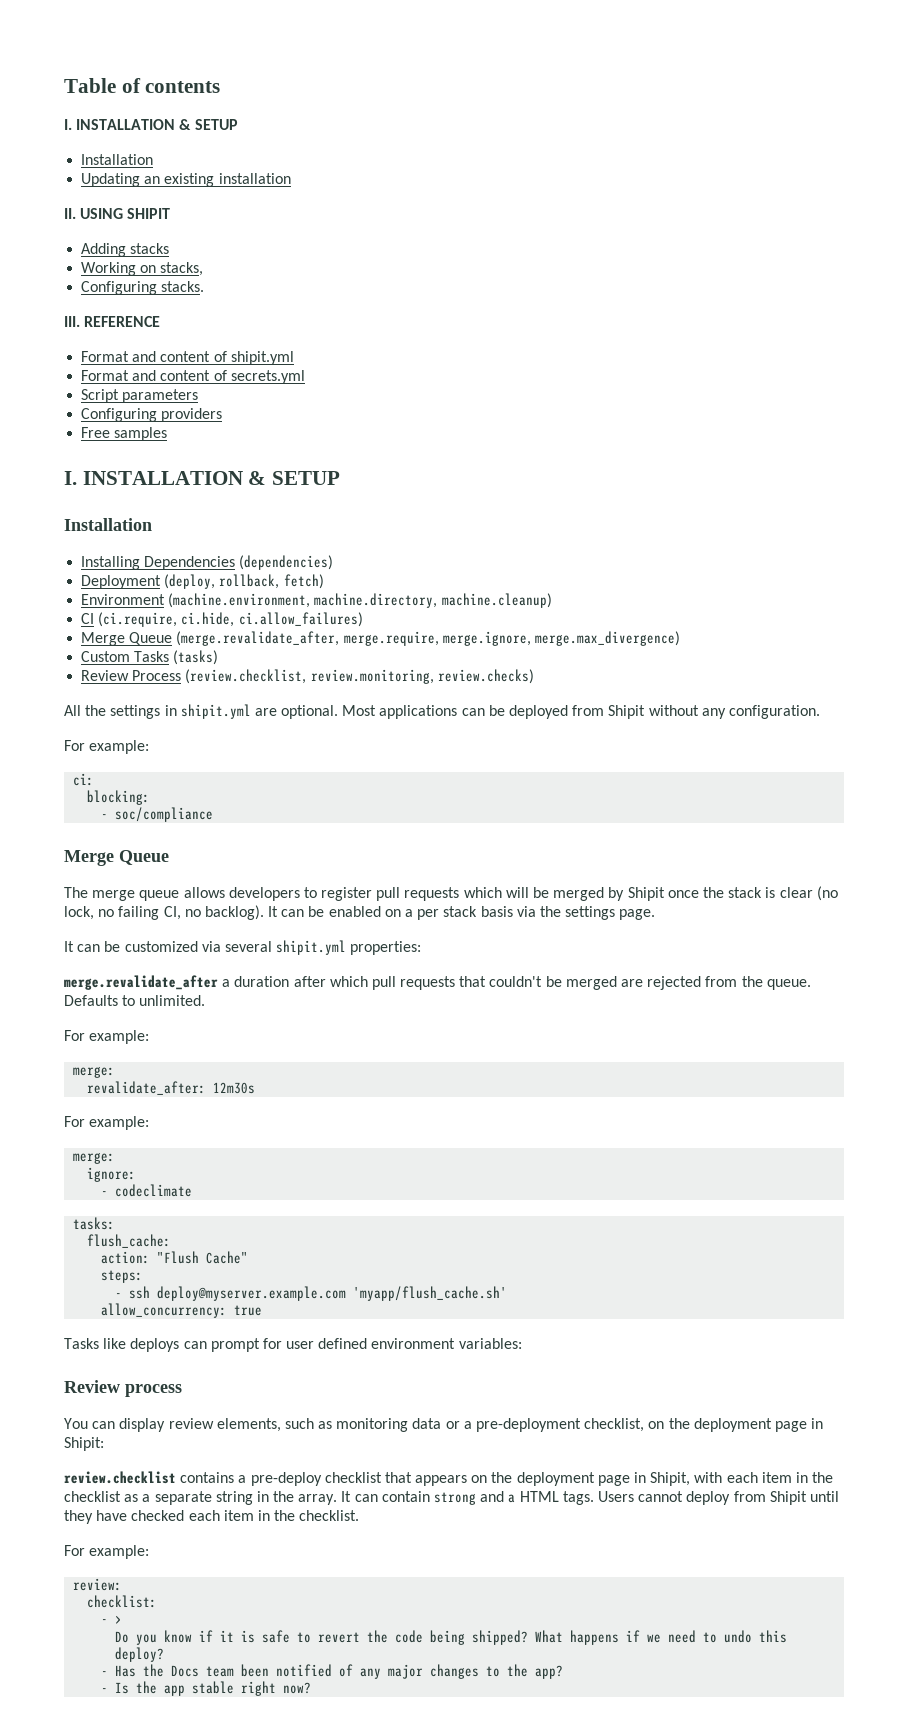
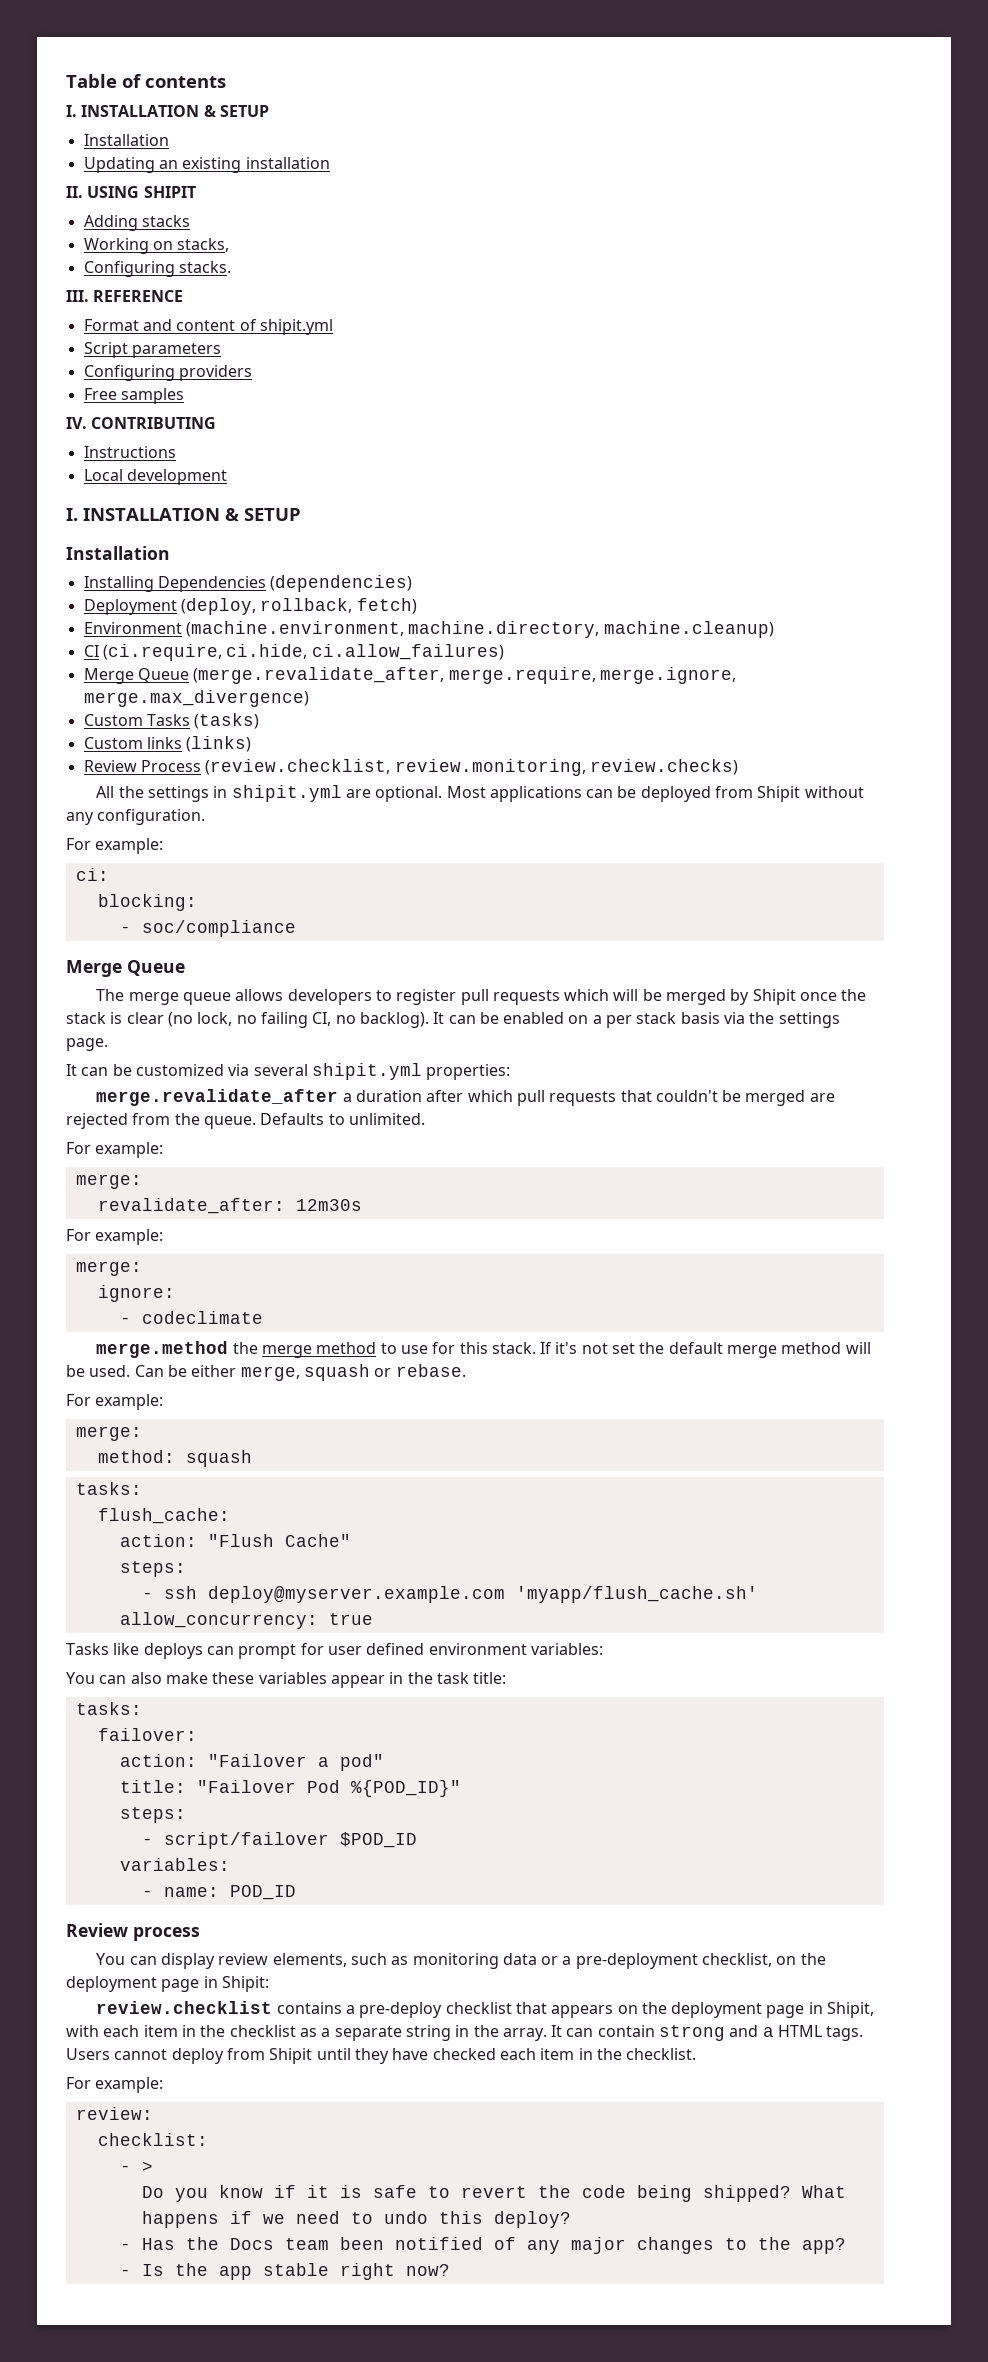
- Format and content of secrets.yml
+ IV. CONTRIBUTING
+ Instructions
+ Local development
+ Custom links (links)
+ merge.method the merge method to use for this stack. If it's not set the default merge method will be used. Can be either merge, squash or rebase.
+ For example:
+ merge:
+ method: squash
+ You can also make these variables appear in the task title:
+ tasks:
+ failover:
+ action: "Failover a pod"
+ title: "Failover Pod %{POD_ID}"
+ steps:
+ - script/failover $POD_ID
+ variables:
+ - name: POD_ID

